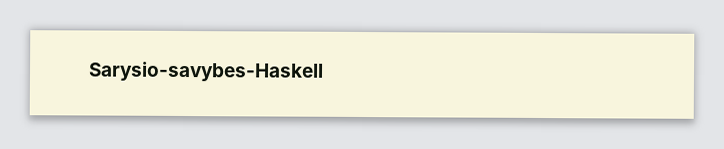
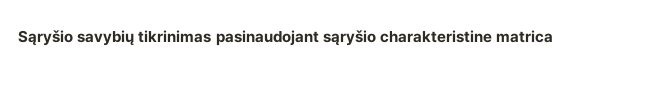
- Sarysio-savybes-Haskell
+ Sąryšio savybių tikrinimas pasinaudojant sąryšio charakteristine matrica

